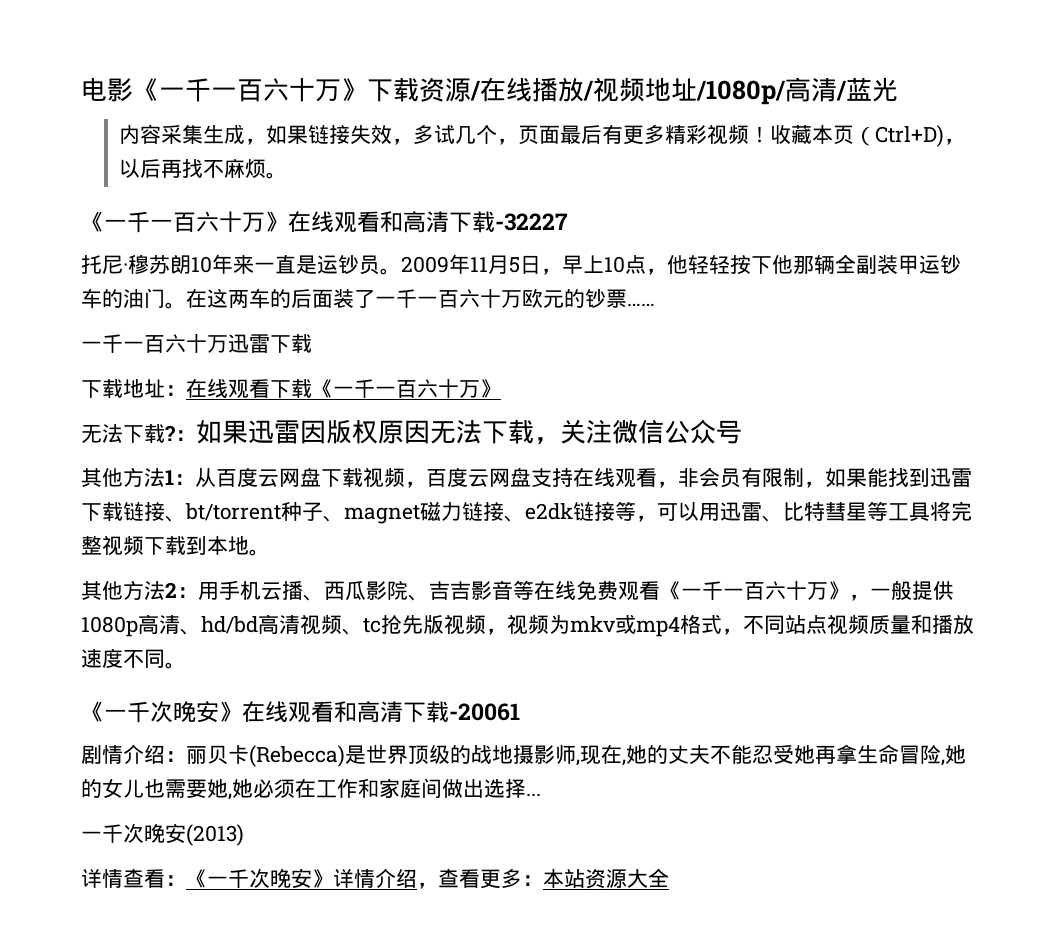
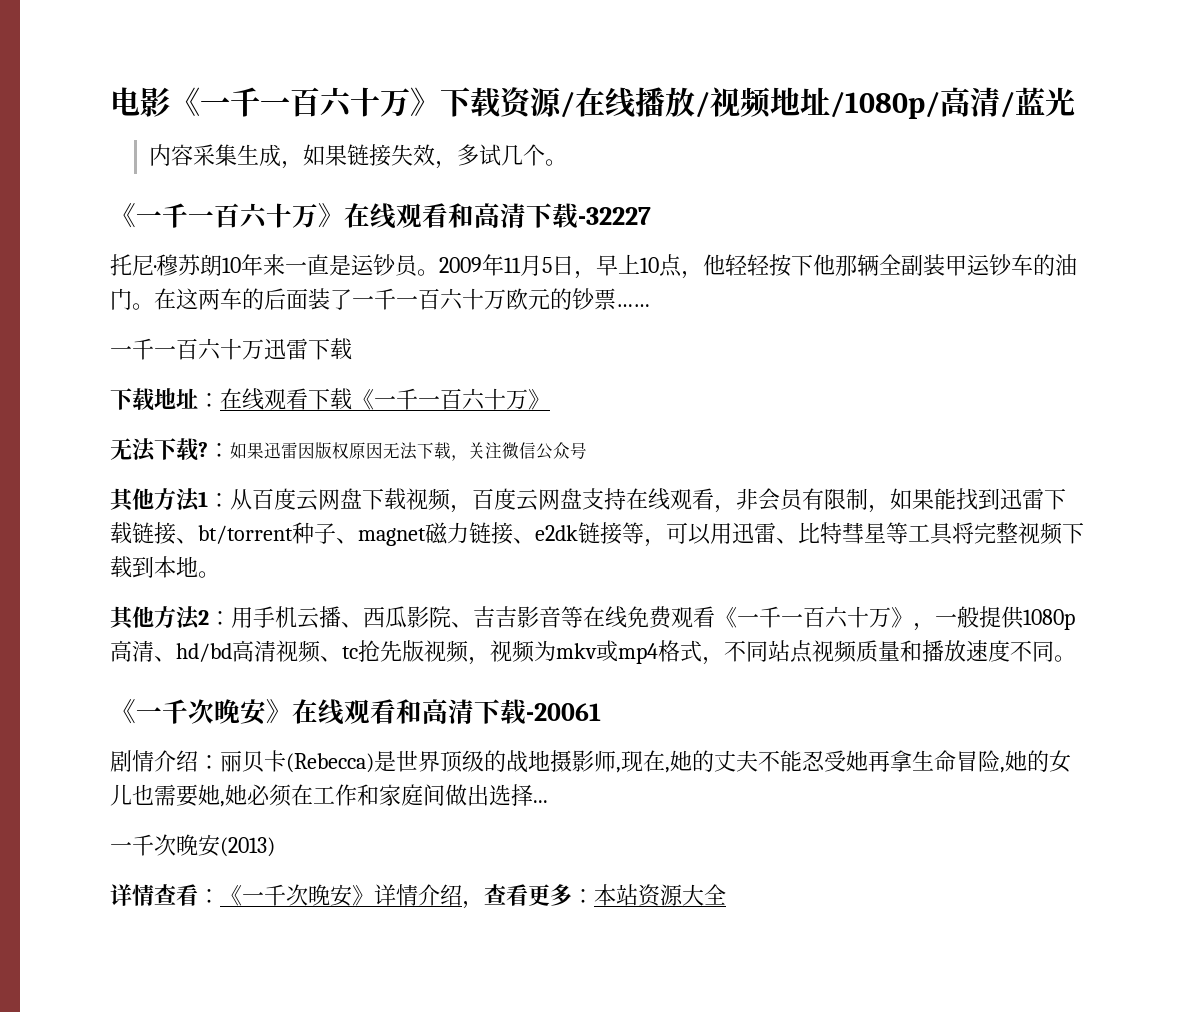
- 内容采集生成，如果链接失效，多试几个，页面最后有更多精彩视频！收藏本页（Ctrl+D)，以后再找不麻烦。
+ 内容采集生成，如果链接失效，多试几个。

